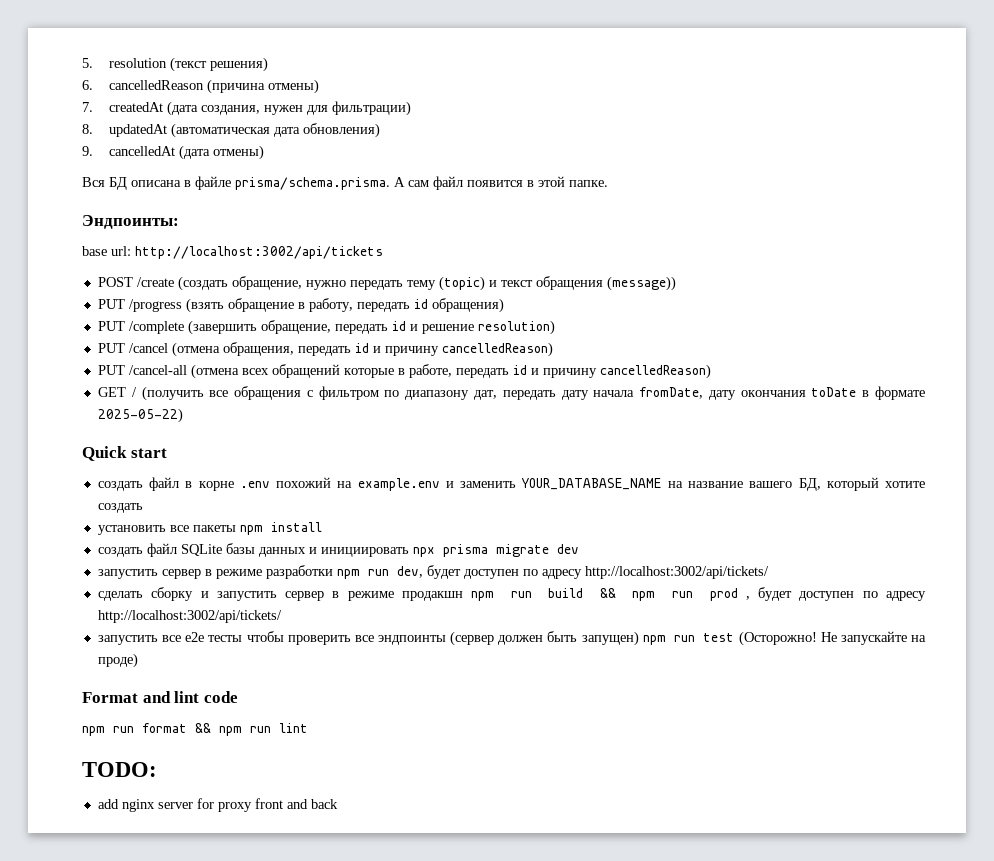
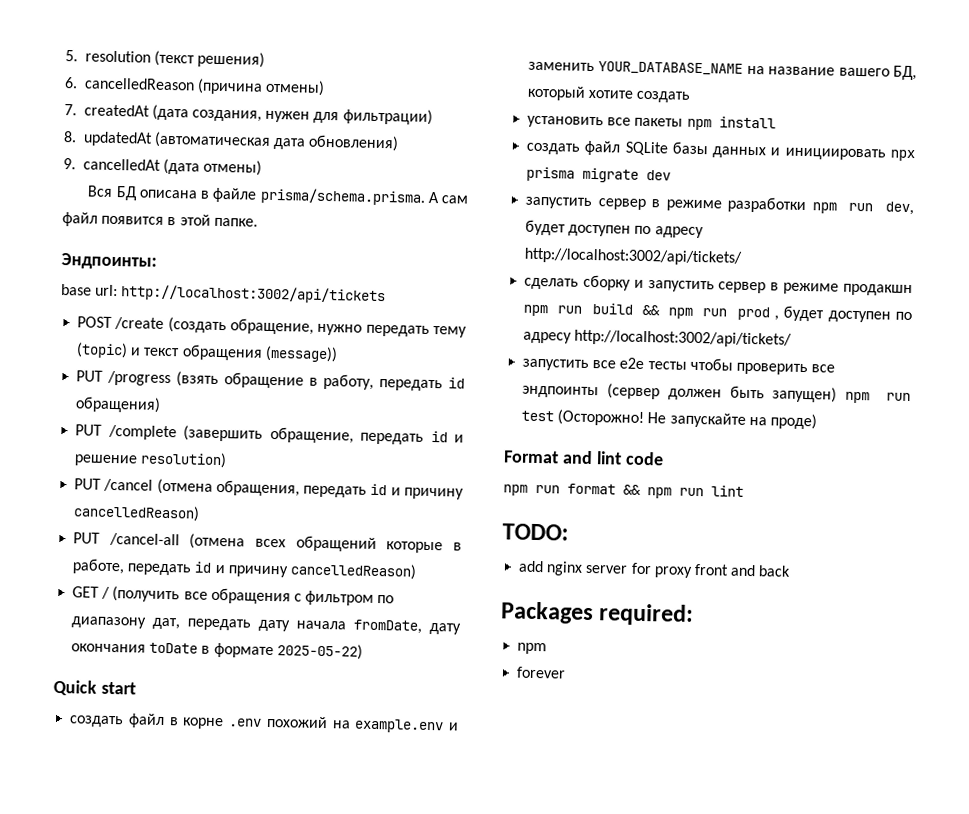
+ Packages required:
+ npm
+ forever

